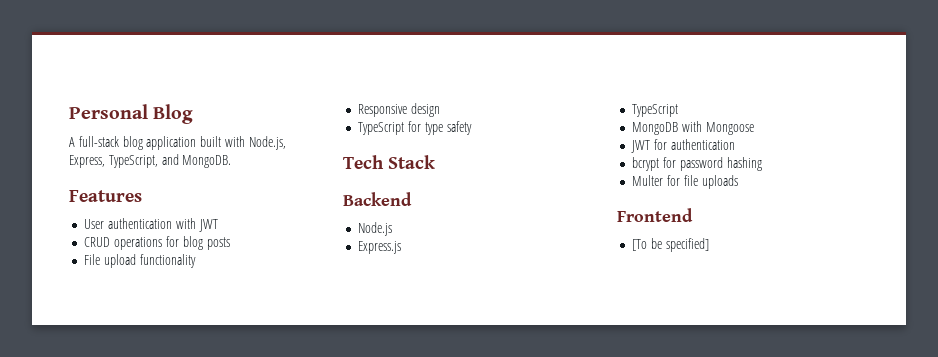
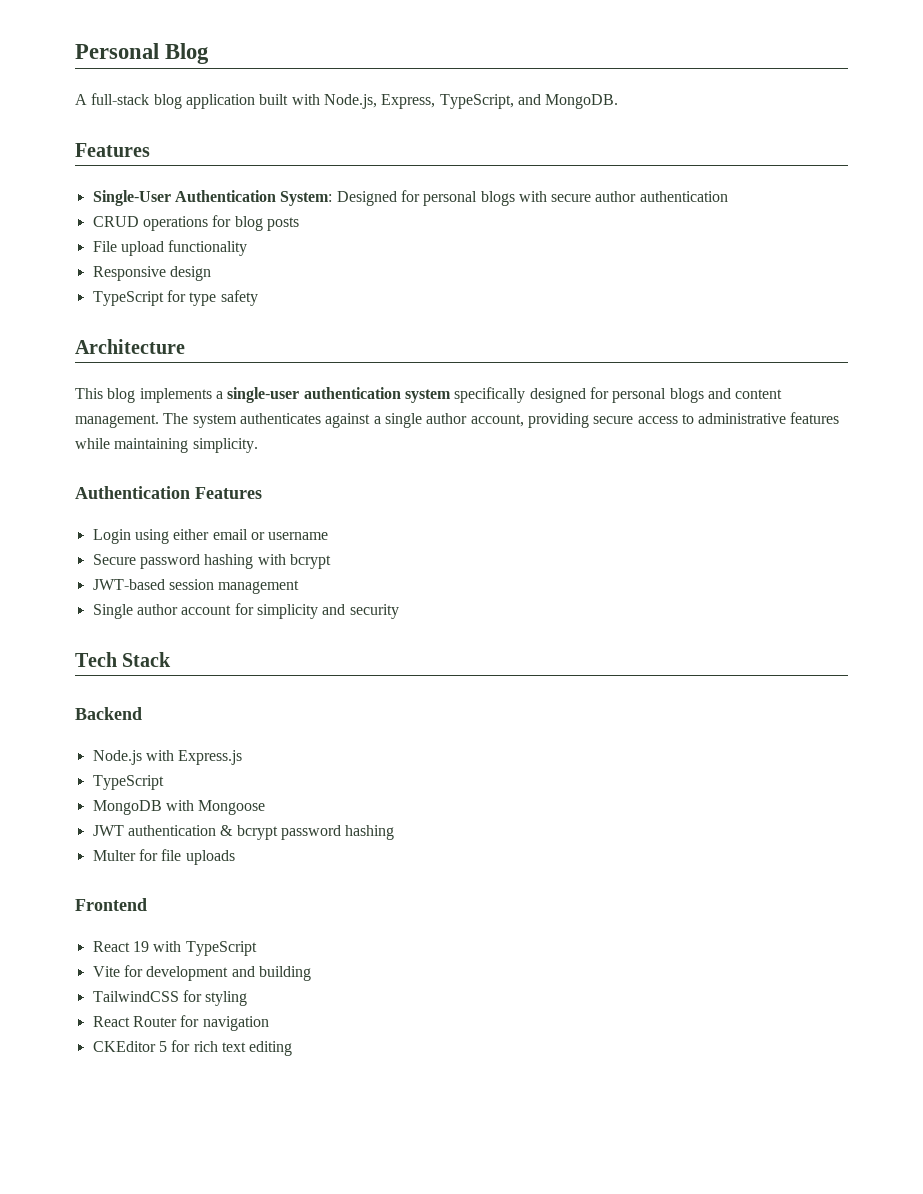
- User authentication with JWT
+ Single-User Authentication System: Designed for personal blogs with secure author authentication
+ Architecture
+ This blog implements a single-user authentication system specifically designed for personal blogs and content management. The system authenticates against a single author account, providing secure access to administrative features while maintaining simplicity.
+ Authentication Features
+ Login using either email or username
+ Secure password hashing with bcrypt
+ JWT-based session management
+ Single author account for simplicity and security
- Node.js
- Express.js
+ Node.js with Express.js
- JWT for authentication
- bcrypt for password hashing
+ JWT authentication & bcrypt password hashing
- [To be specified]
+ React 19 with TypeScript
+ Vite for development and building
+ TailwindCSS for styling
+ React Router for navigation
+ CKEditor 5 for rich text editing

